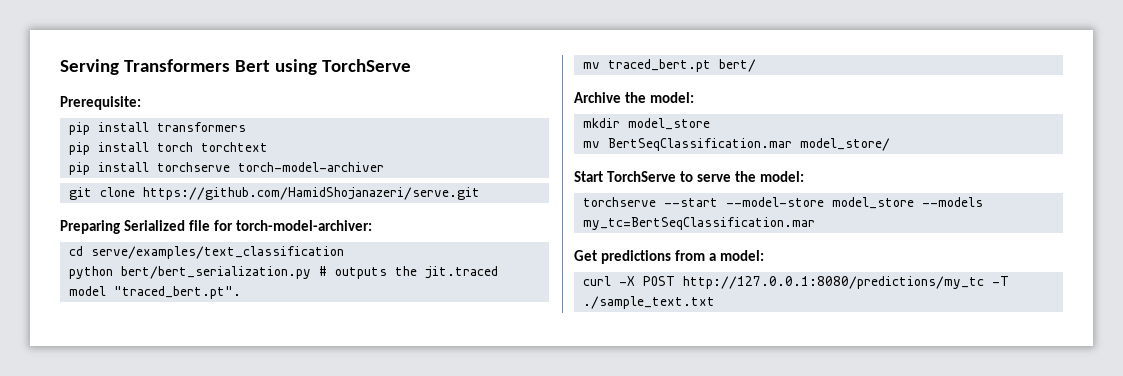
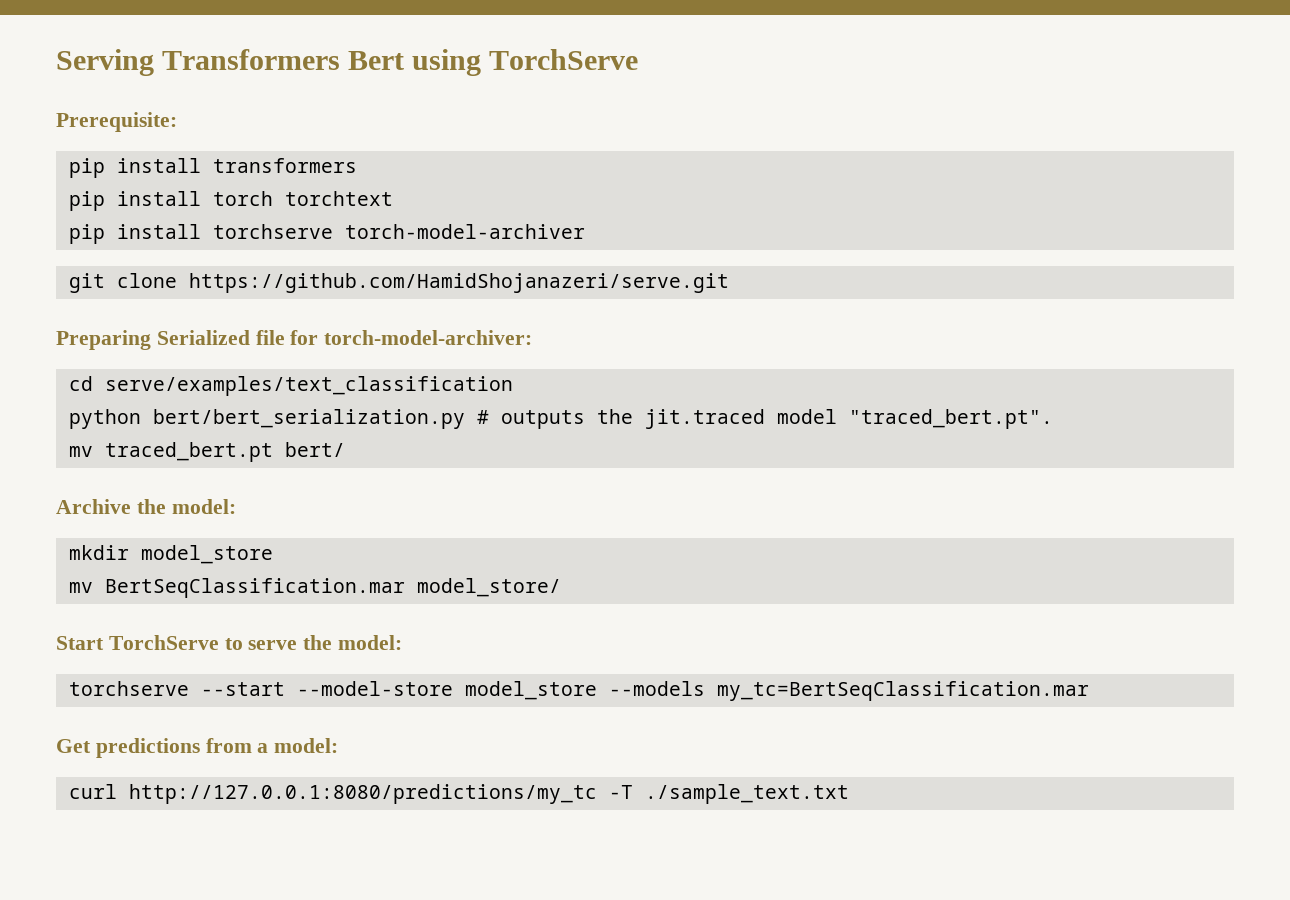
- curl -X POST http://127.0.0.1:8080/predictions/my_tc -T ./sample_text.txt
+ curl http://127.0.0.1:8080/predictions/my_tc -T ./sample_text.txt

